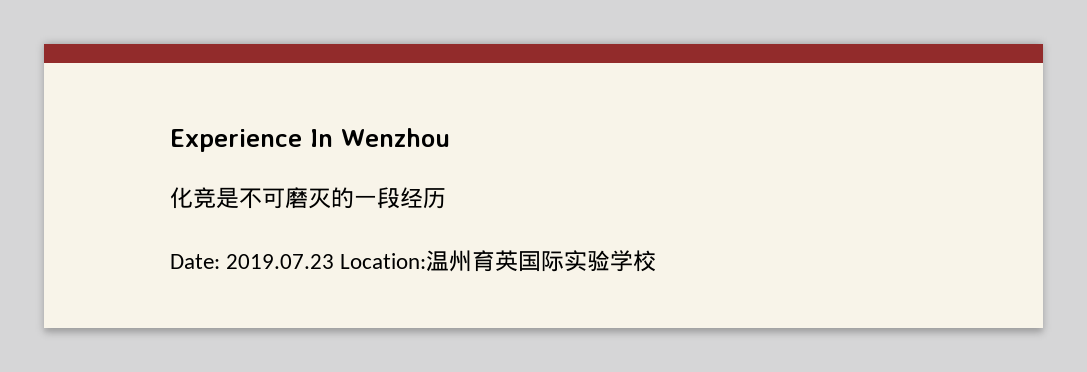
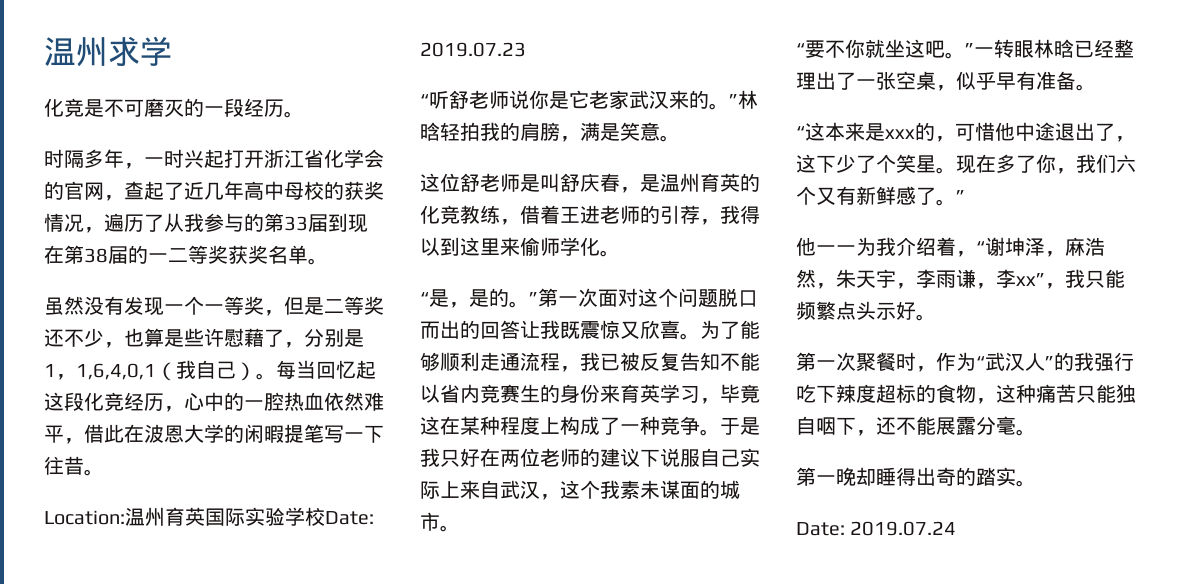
- Experience In Wenzhou
+ 温州求学
- 化竞是不可磨灭的一段经历
- Date: 2019.07.23 Location:温州育英国际实验学校
+ 化竞是不可磨灭的一段经历。
+ 时隔多年，一时兴起打开浙江省化学会的官网，查起了近几年高中母校的获奖情况，遍历了从我参与的第33届到现在第38届的一二等奖获奖名单。
+ 虽然没有发现一个一等奖，但是二等奖还不少，也算是些许慰藉了，分别是1，1,6,4,0,1（我自己）。每当回忆起这段化竞经历，心中的一腔热血依然难平，借此在波恩大学的闲暇提笔写一下往昔。
+ Location:温州育英国际实验学校Date: 2019.07.23
+ “听舒老师说你是它老家武汉来的。”林晗轻拍我的肩膀，满是笑意。
+ 这位舒老师是叫舒庆春，是温州育英的化竞教练，借着王进老师的引荐，我得以到这里来偷师学化。
+ “是，是的。”第一次面对这个问题脱口而出的回答让我既震惊又欣喜。为了能够顺利走通流程，我已被反复告知不能以省内竞赛生的身份来育英学习，毕竟这在某种程度上构成了一种竞争。于是我只好在两位老师的建议下说服自己实际上来自武汉，这个我素未谋面的城市。
+ “要不你就坐这吧。”一转眼林晗已经整理出了一张空桌，似乎早有准备。
+ “这本来是xxx的，可惜他中途退出了，这下少了个笑星。现在多了你，我们六个又有新鲜感了。”
+ 他一一为我介绍着，“谢坤泽，麻浩然，朱天宇，李雨谦，李xx”，我只能频繁点头示好。
+ 第一次聚餐时，作为“武汉人”的我强行吃下辣度超标的食物，这种痛苦只能独自咽下，还不能展露分毫。
+ 第一晚却睡得出奇的踏实。
+ Date: 2019.07.24

